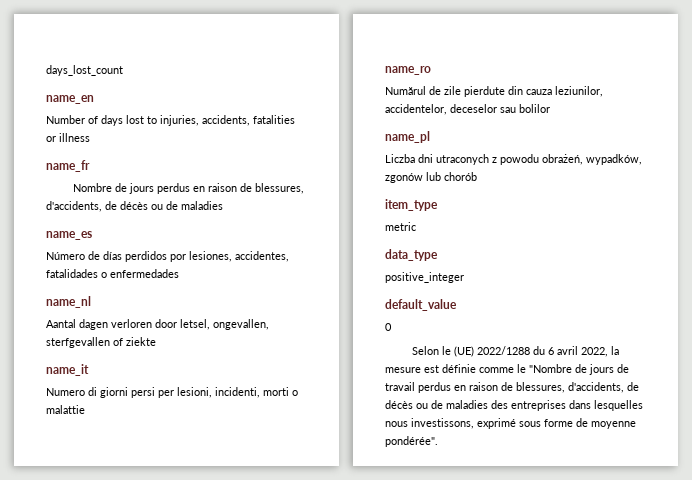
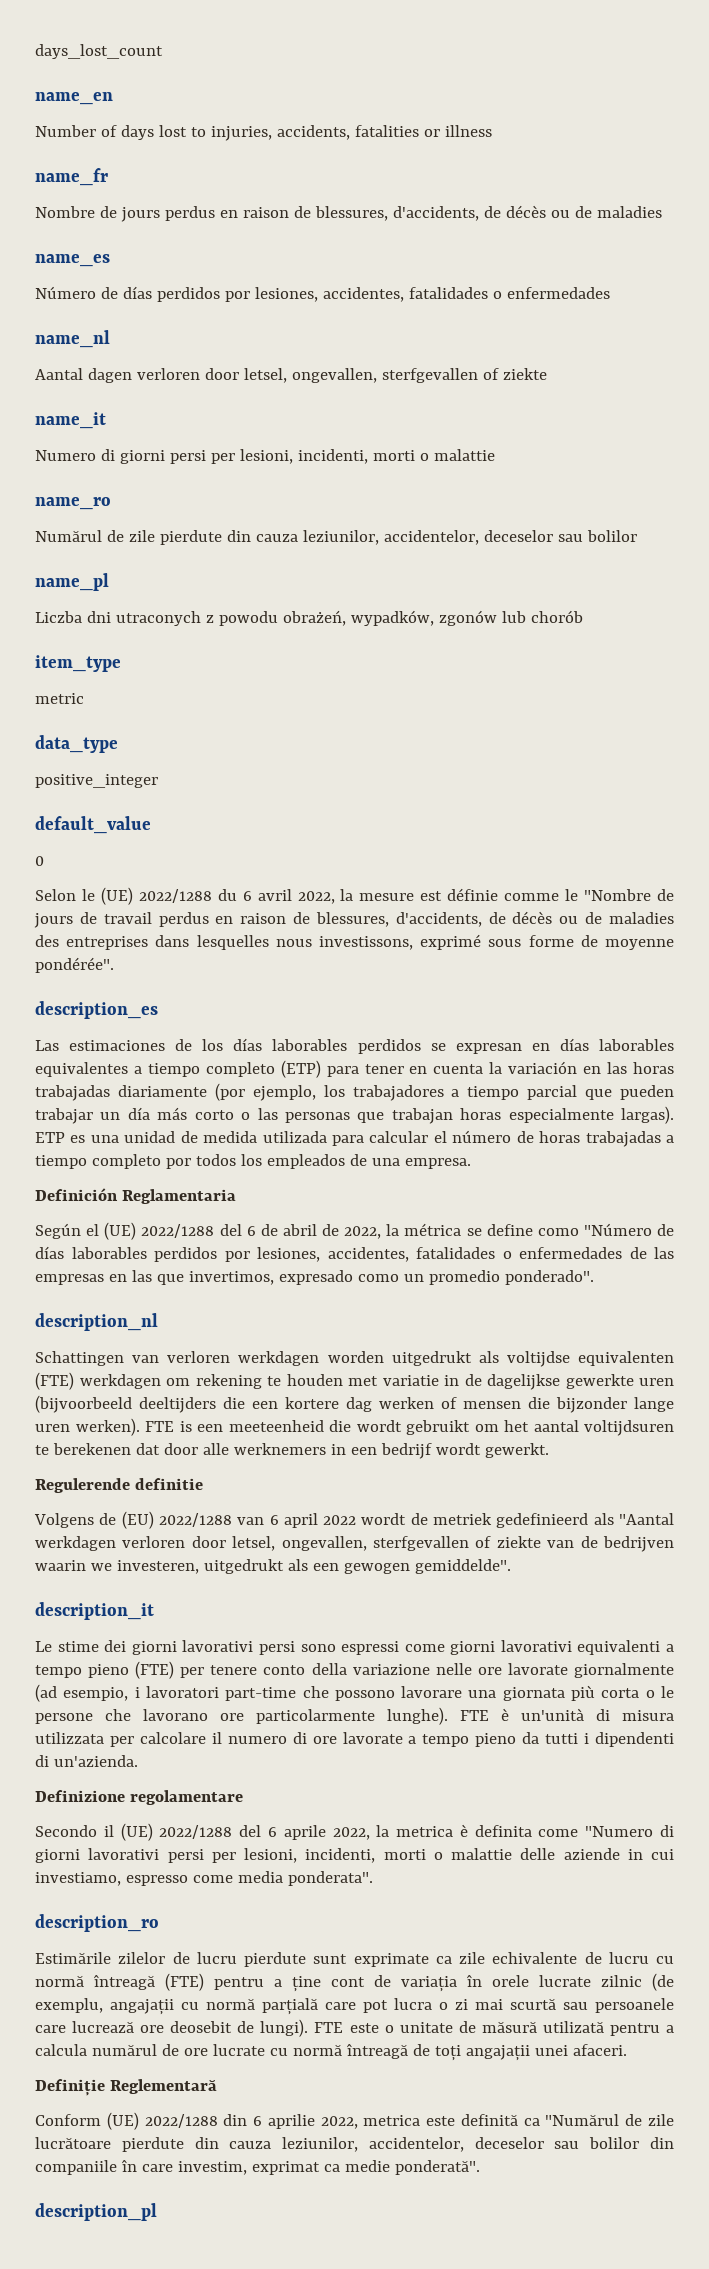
+ description_es
+ Las estimaciones de los días laborables perdidos se expresan en días laborables equivalentes a tiempo completo (ETP) para tener en cuenta la variación en las horas trabajadas diariamente (por ejemplo, los trabajadores a tiempo parcial que pueden trabajar un día más corto o las personas que trabajan horas especialmente largas). ETP es una unidad de medida utilizada para calcular el número de horas trabajadas a tiempo completo por todos los empleados de una empresa.
+ Definición Reglamentaria
+ Según el (UE) 2022/1288 del 6 de abril de 2022, la métrica se define como "Número de días laborables perdidos por lesiones, accidentes, fatalidades o enfermedades de las empresas en las que invertimos, expresado como un promedio ponderado".
+ description_nl
+ Schattingen van verloren werkdagen worden uitgedrukt als voltijdse equivalenten (FTE) werkdagen om rekening te houden met variatie in de dagelijkse gewerkte uren (bijvoorbeeld deeltijders die een kortere dag werken of mensen die bijzonder lange uren werken). FTE is een meeteenheid die wordt gebruikt om het aantal voltijdsuren te berekenen dat door alle werknemers in een bedrijf wordt gewerkt.
+ Regulerende definitie
+ Volgens de (EU) 2022/1288 van 6 april 2022 wordt de metriek gedefinieerd als "Aantal werkdagen verloren door letsel, ongevallen, sterfgevallen of ziekte van de bedrijven waarin we investeren, uitgedrukt als een gewogen gemiddelde".
+ description_it
+ Le stime dei giorni lavorativi persi sono espressi come giorni lavorativi equivalenti a tempo pieno (FTE) per tenere conto della variazione nelle ore lavorate giornalmente (ad esempio, i lavoratori part-time che possono lavorare una giornata più corta o le persone che lavorano ore particolarmente lunghe). FTE è un'unità di misura utilizzata per calcolare il numero di ore lavorate a tempo pieno da tutti i dipendenti di un'azienda.
+ Definizione regolamentare
+ Secondo il (UE) 2022/1288 del 6 aprile 2022, la metrica è definita come "Numero di giorni lavorativi persi per lesioni, incidenti, morti o malattie delle aziende in cui investiamo, espresso come media ponderata".
+ description_ro
+ Estimările zilelor de lucru pierdute sunt exprimate ca zile echivalente de lucru cu normă întreagă (FTE) pentru a ține cont de variația în orele lucrate zilnic (de exemplu, angajații cu normă parțială care pot lucra o zi mai scurtă sau persoanele care lucrează ore deosebit de lungi). FTE este o unitate de măsură utilizată pentru a calcula numărul de ore lucrate cu normă întreagă de toți angajații unei afaceri.
+ Definiție Reglementară
+ Conform (UE) 2022/1288 din 6 aprilie 2022, metrica este definită ca "Numărul de zile lucrătoare pierdute din cauza leziunilor, accidentelor, deceselor sau bolilor din companiile în care investim, exprimat ca medie ponderată".
+ description_pl

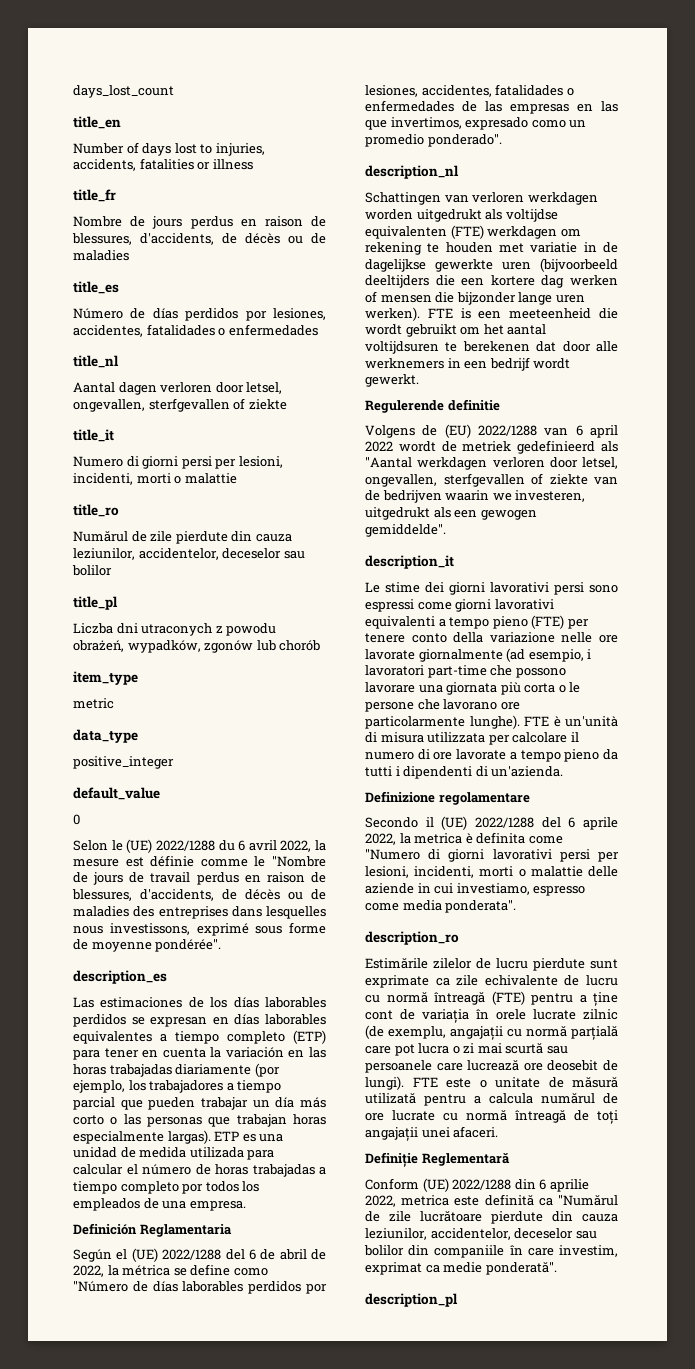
- name_en
+ title_en
- name_fr
+ title_fr
- name_es
+ title_es
- name_nl
+ title_nl
- name_it
+ title_it
- name_ro
+ title_ro
- name_pl
+ title_pl

